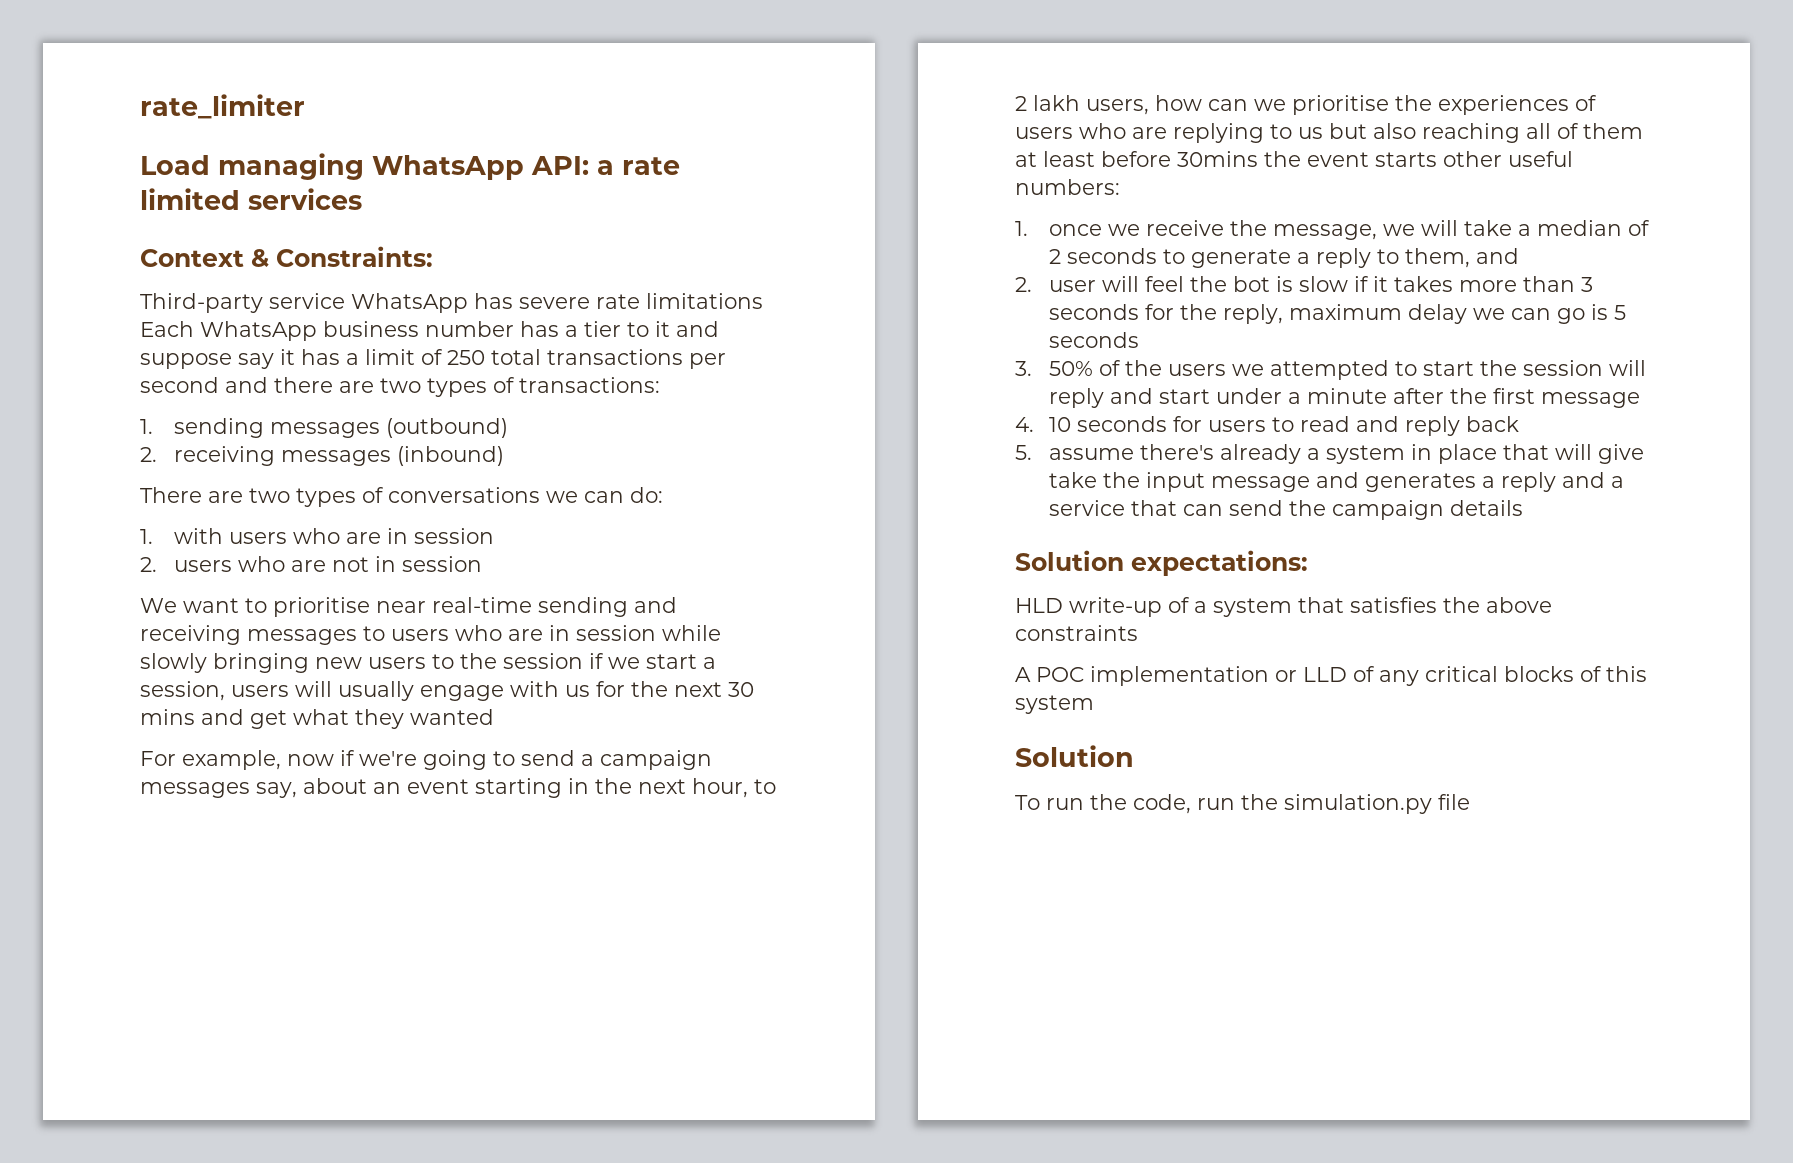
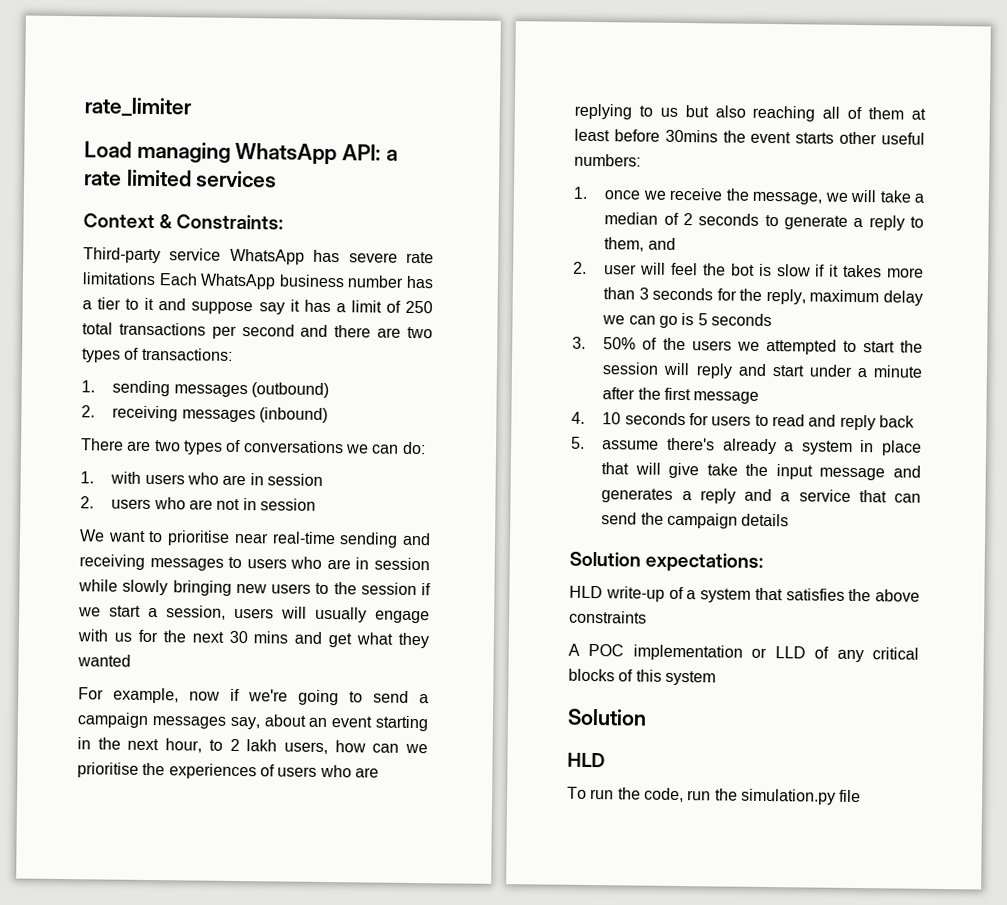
  A POC implementation or LLD of any critical blocks of this system
  Solution
+ HLD

